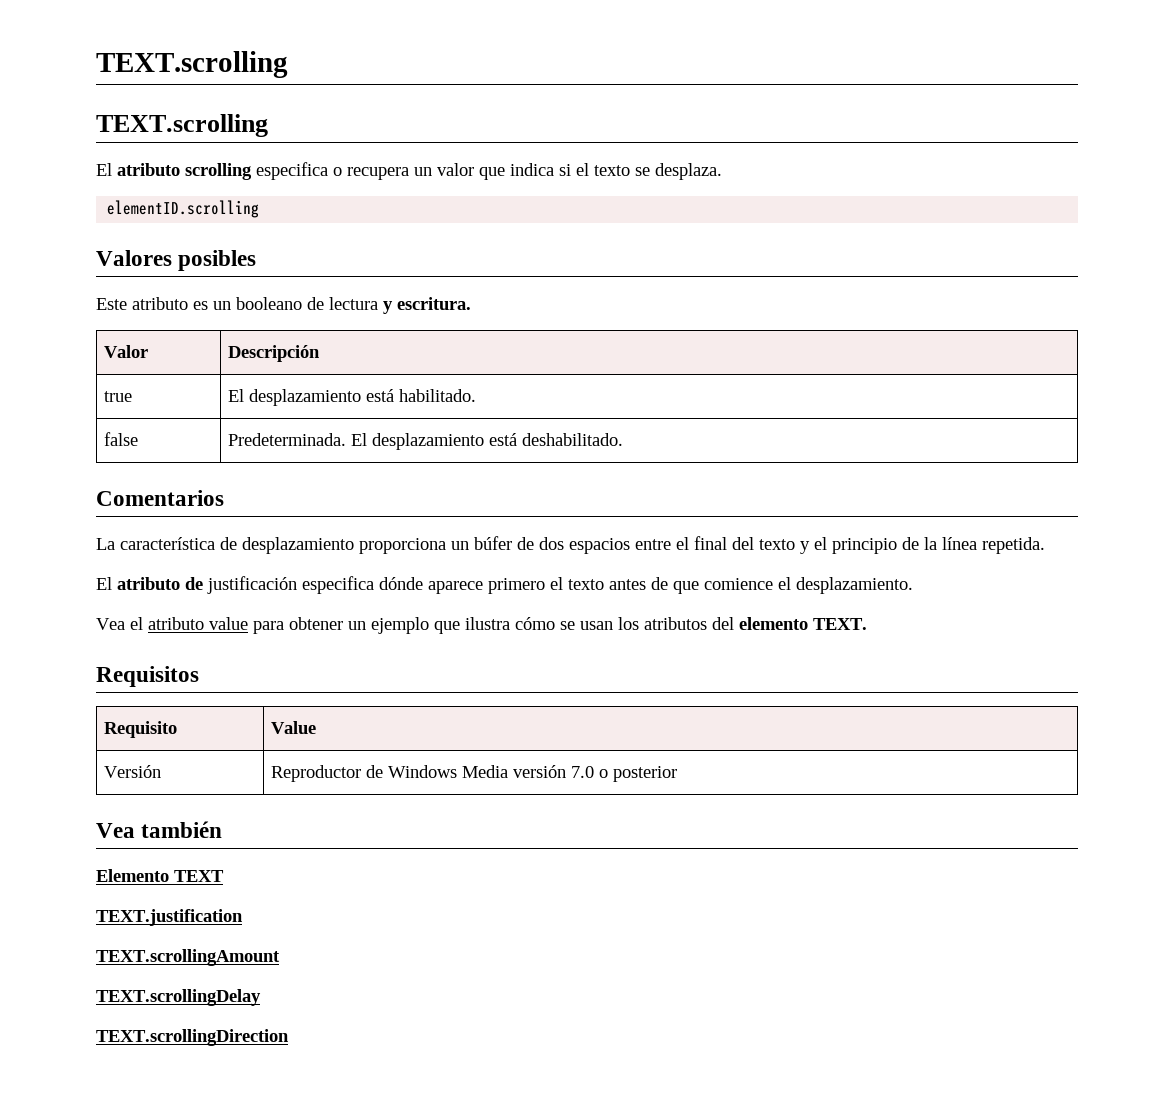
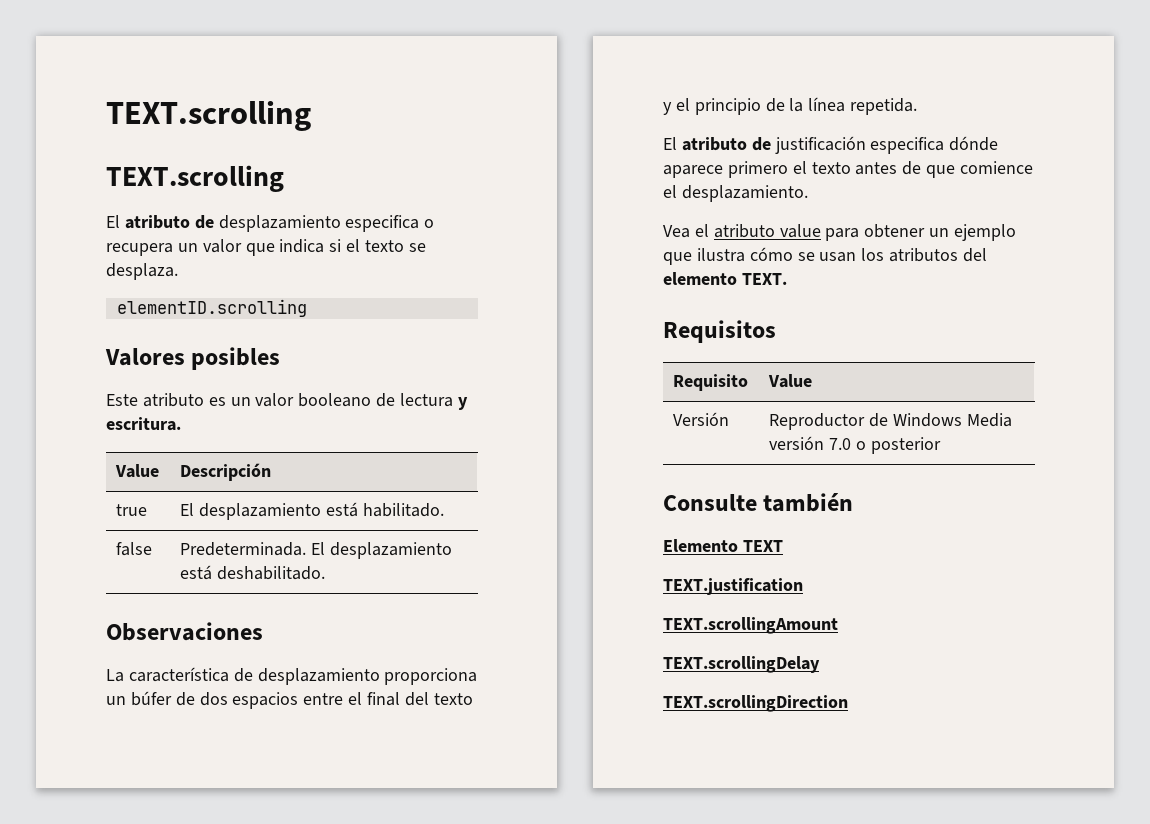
- El atributo scrolling especifica o recupera un valor que indica si el texto se desplaza.
+ El atributo de desplazamiento especifica o recupera un valor que indica si el texto se desplaza.
- Este atributo es un booleano de lectura y escritura.
+ Este atributo es un valor booleano de lectura y escritura.
- Valor | Descripción
+ Value | Descripción
- Comentarios
+ Observaciones
- Vea también
+ Consulte también

